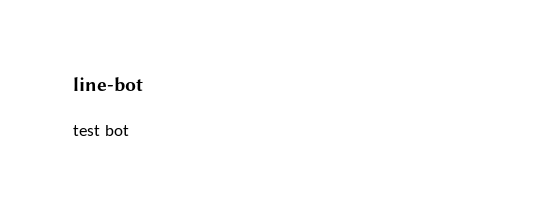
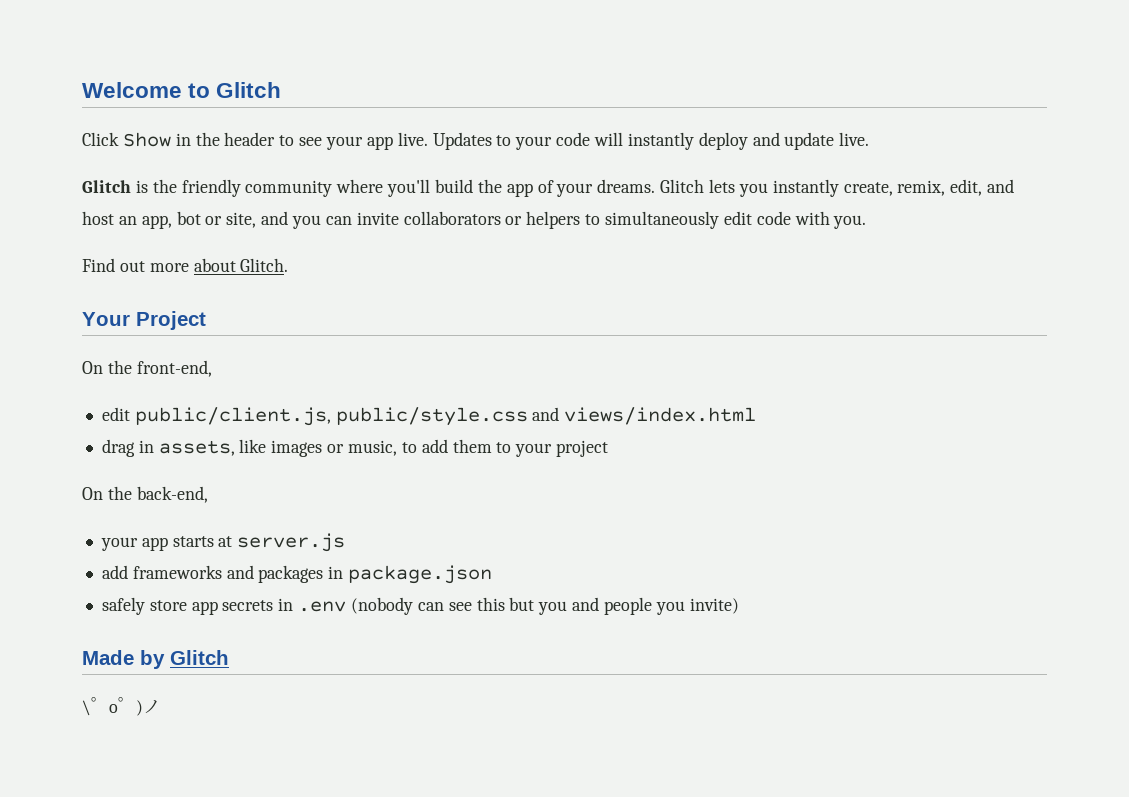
- line-bot
- test bot
+ Welcome to Glitch
+ Click Show in the header to see your app live. Updates to your code will instantly deploy and update live.
+ Glitch is the friendly community where you'll build the app of your dreams. Glitch lets you instantly create, remix, edit, and host an app, bot or site, and you can invite collaborators or helpers to simultaneously edit code with you.
+ Find out more about Glitch.
+ Your Project
+ On the front-end,
+ edit public/client.js, public/style.css and views/index.html
+ drag in assets, like images or music, to add them to your project
+ On the back-end,
+ your app starts at server.js
+ add frameworks and packages in package.json
+ safely store app secrets in .env (nobody can see this but you and people you invite)
+ Made by Glitch
+ \゜o゜)ノ

